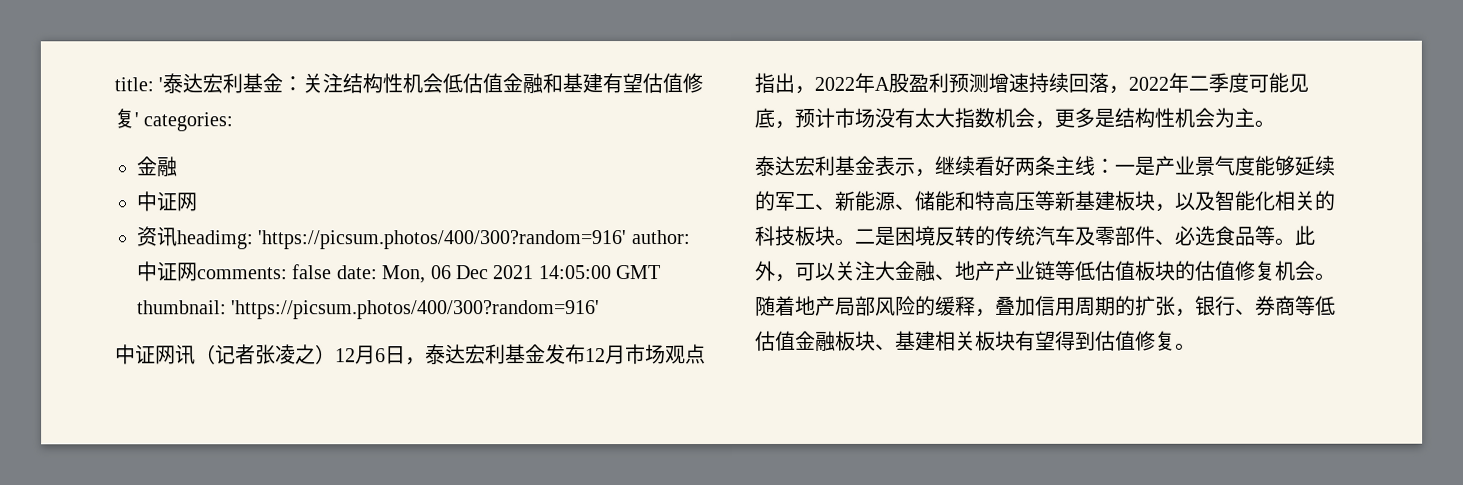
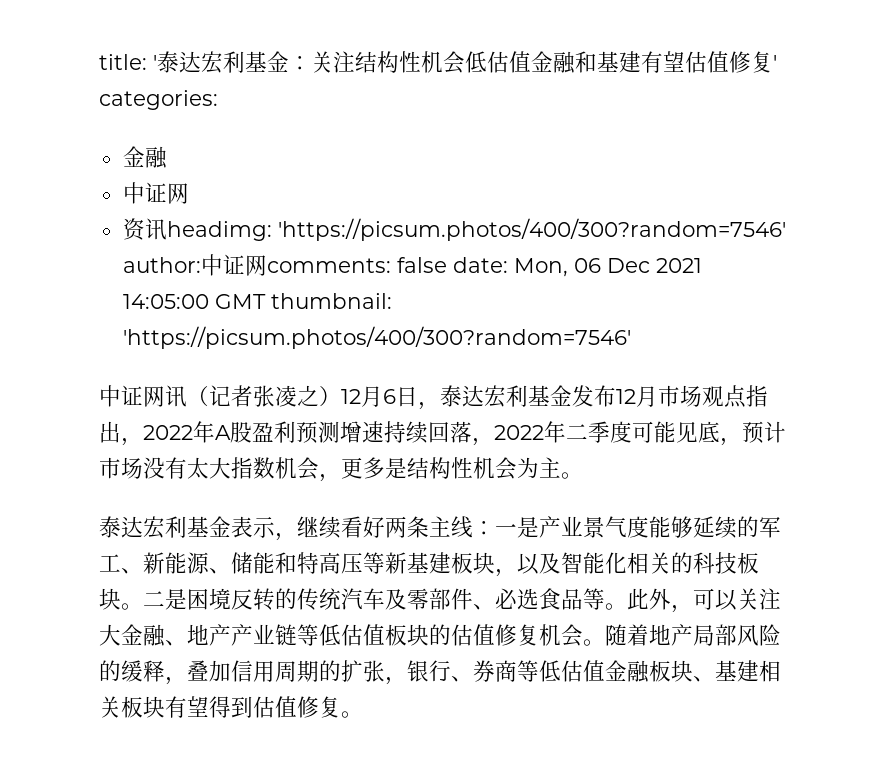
- 资讯headimg: 'https://picsum.photos/400/300?random=916' author:中证网comments: false date: Mon, 06 Dec 2021 14:05:00 GMT thumbnail: 'https://picsum.photos/400/300?random=916'
+ 资讯headimg: 'https://picsum.photos/400/300?random=7546' author:中证网comments: false date: Mon, 06 Dec 2021 14:05:00 GMT thumbnail: 'https://picsum.photos/400/300?random=7546'

